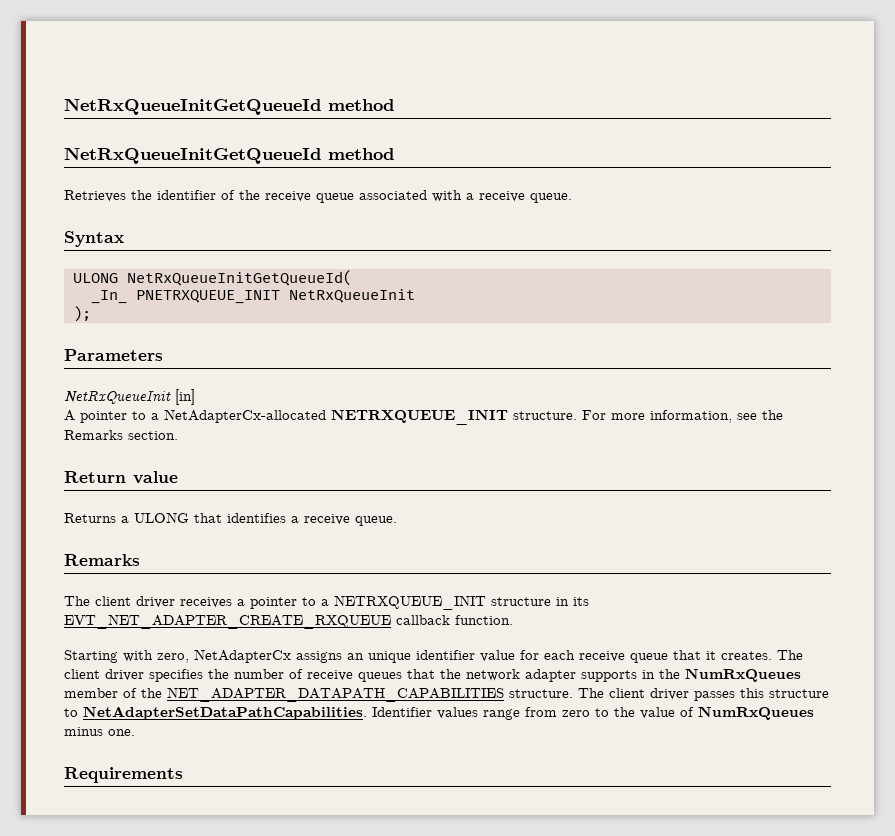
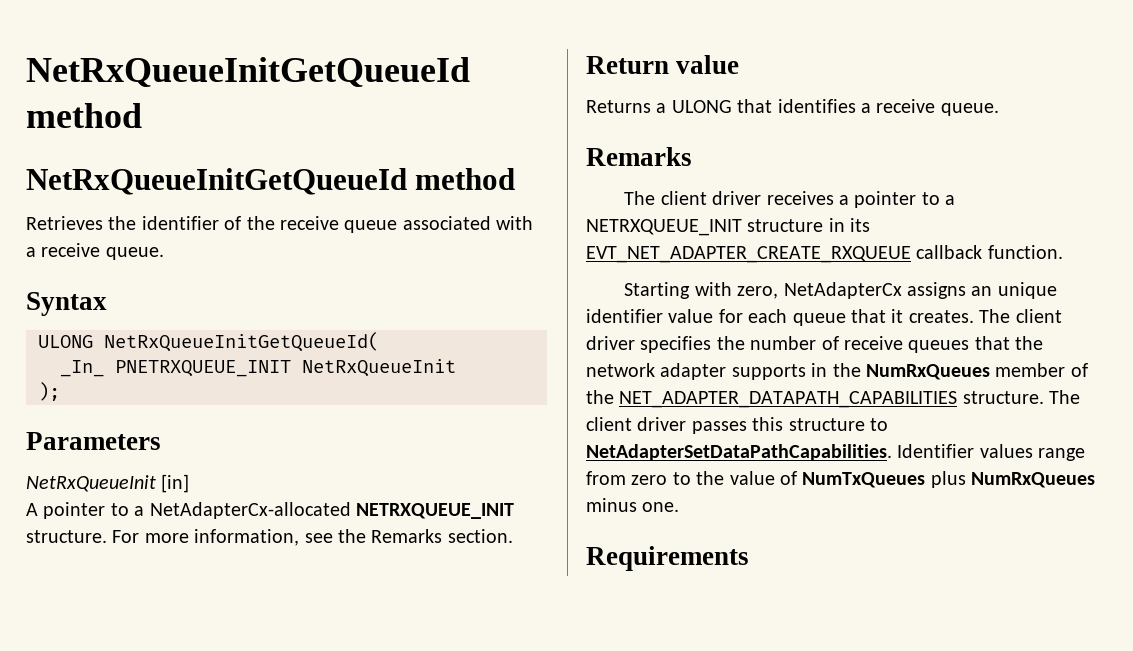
- Starting with zero, NetAdapterCx assigns an unique identifier value for each receive queue that it creates.
+ Starting with zero, NetAdapterCx assigns an unique identifier value for each queue that it creates.
- Identifier values range from zero to the value of NumRxQueues minus one.
+ Identifier values range from zero to the value of NumTxQueues plus NumRxQueues minus one.

